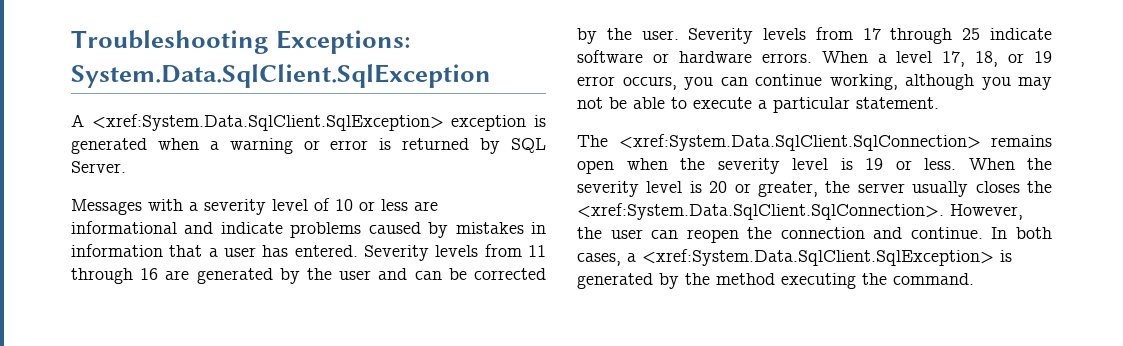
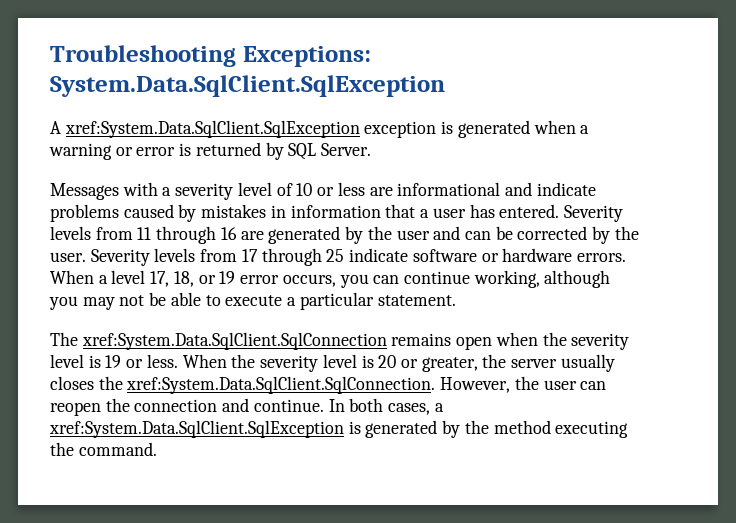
- A <xref:System.Data.SqlClient.SqlException> exception is generated when a warning or error is returned by SQL Server.
+ A xref:System.Data.SqlClient.SqlException exception is generated when a warning or error is returned by SQL Server.
- The <xref:System.Data.SqlClient.SqlConnection> remains open when the severity level is 19 or less.
+ The xref:System.Data.SqlClient.SqlConnection remains open when the severity level is 19 or less.
- When the severity level is 20 or greater, the server usually closes the <xref:System.Data.SqlClient.SqlConnection>. However, the user can reopen the connection and continue.
+ When the severity level is 20 or greater, the server usually closes the xref:System.Data.SqlClient.SqlConnection. However, the user can reopen the connection and continue.
- In both cases, a <xref:System.Data.SqlClient.SqlException> is generated by the method executing the command.
+ In both cases, a xref:System.Data.SqlClient.SqlException is generated by the method executing the command.

